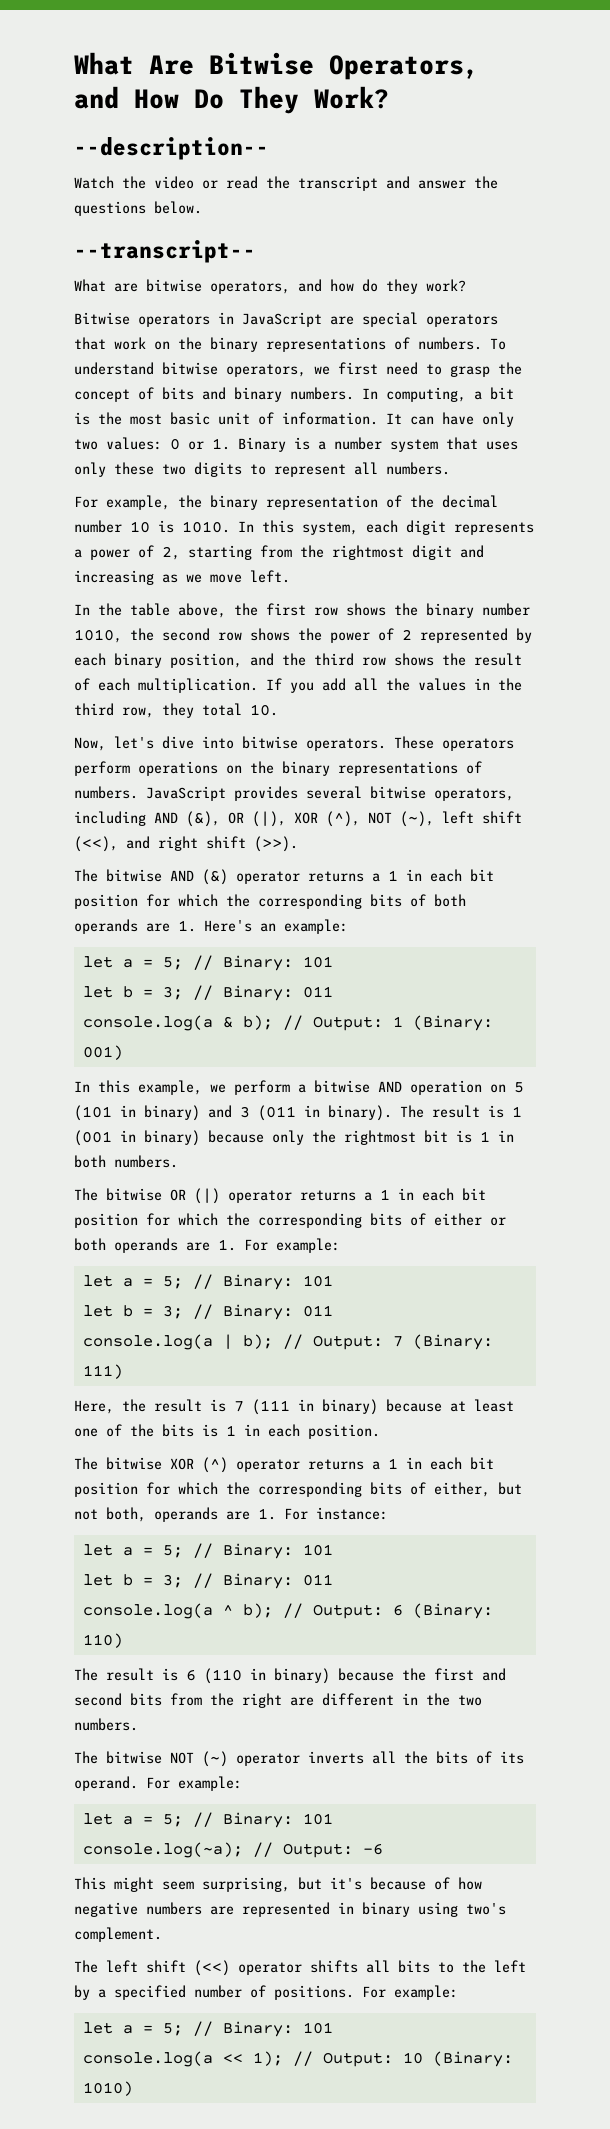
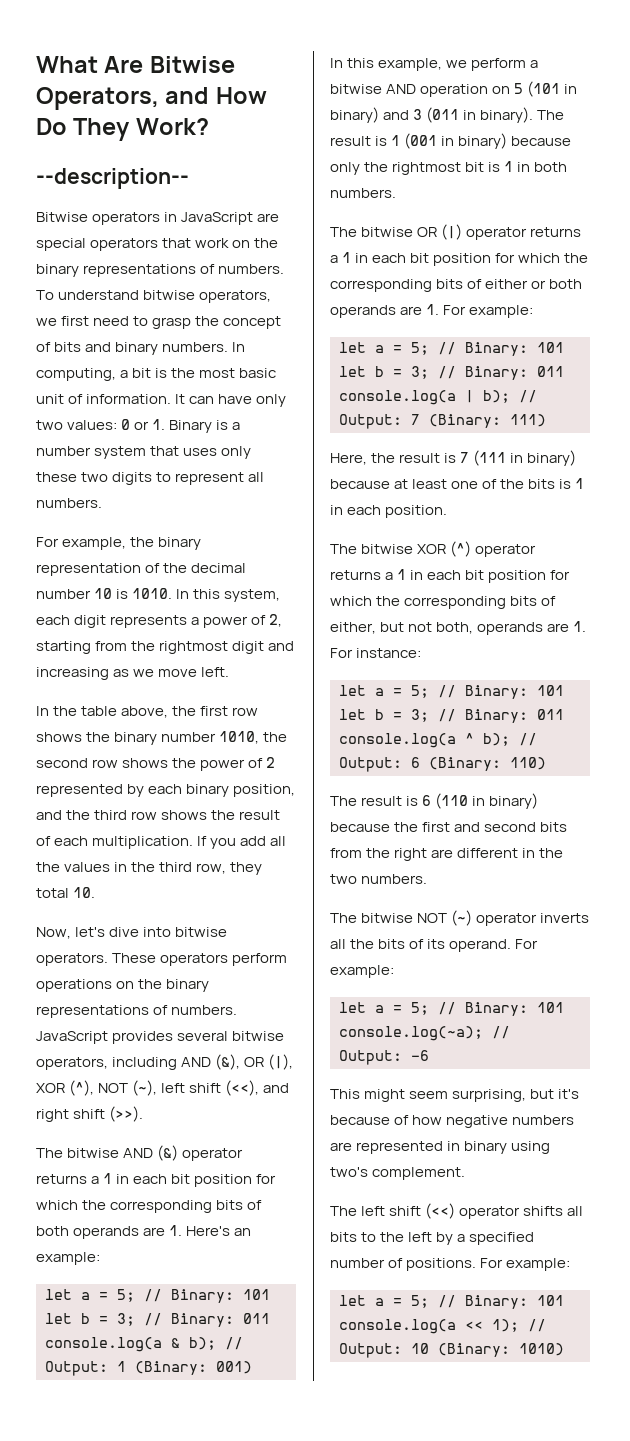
- Watch the video or read the transcript and answer the questions below.
- --transcript--
- What are bitwise operators, and how do they work?

